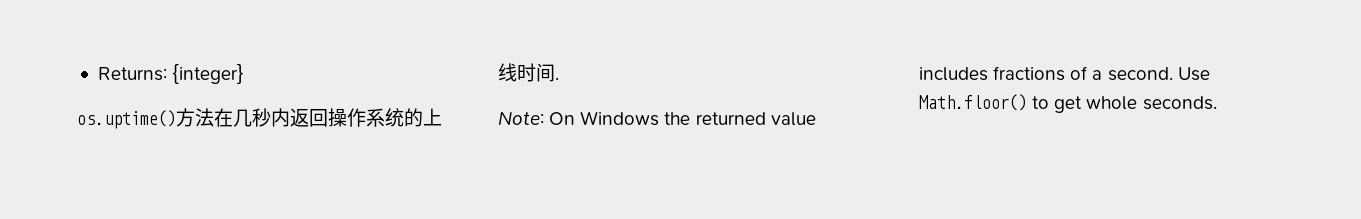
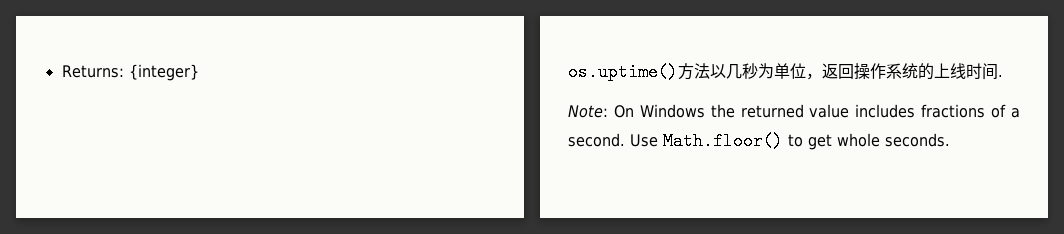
- os.uptime()方法在几秒内返回操作系统的上线时间.
+ os.uptime()方法以几秒为单位，返回操作系统的上线时间.

